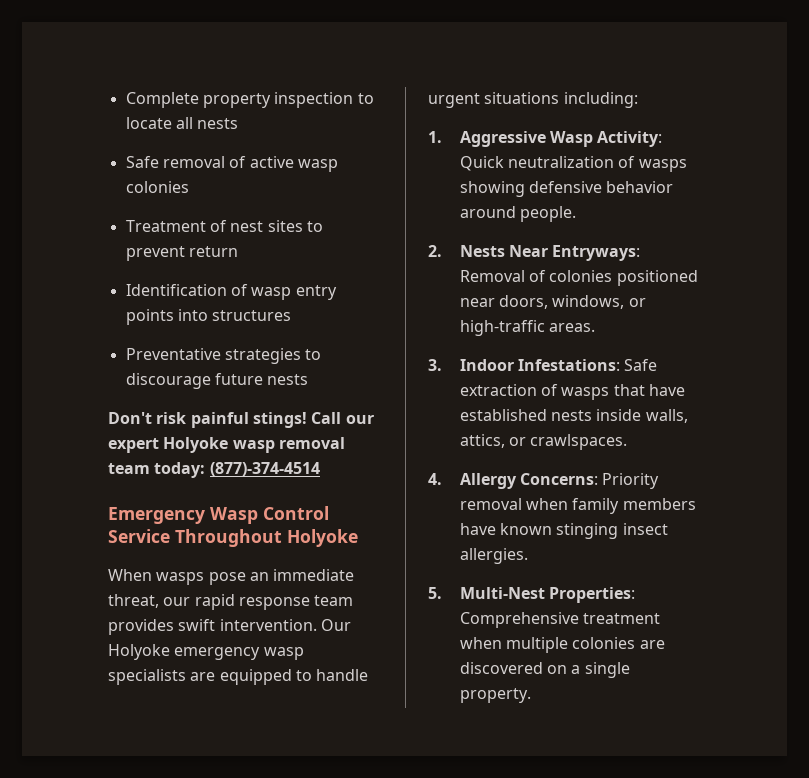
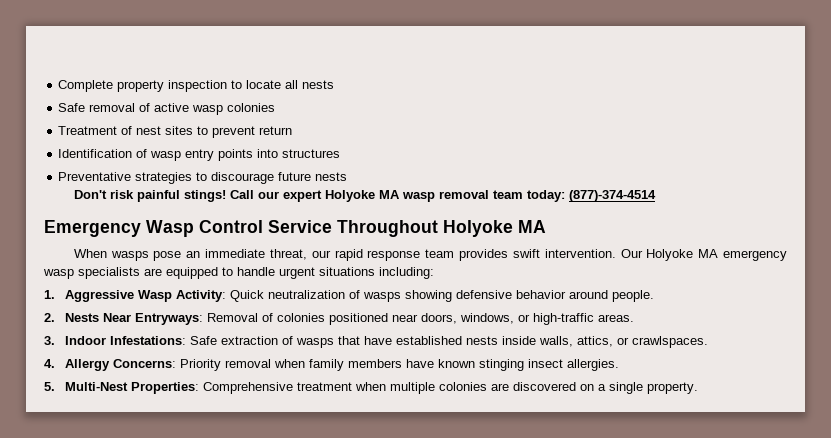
- Call our expert Holyoke wasp removal team today: (877)-374-4514
+ Call our expert Holyoke MA wasp removal team today: (877)-374-4514
- Emergency Wasp Control Service Throughout Holyoke
+ Emergency Wasp Control Service Throughout Holyoke MA
- Our Holyoke emergency wasp specialists are equipped to handle urgent situations including:
+ Our Holyoke MA emergency wasp specialists are equipped to handle urgent situations including:

